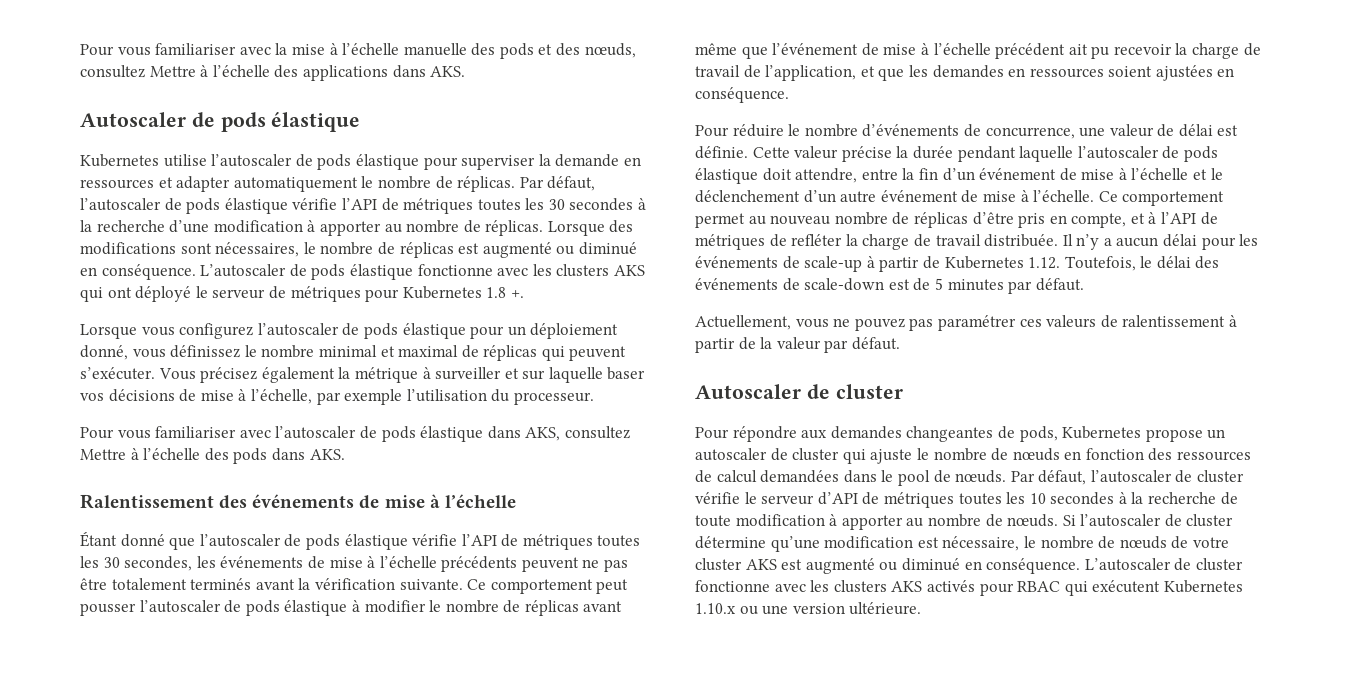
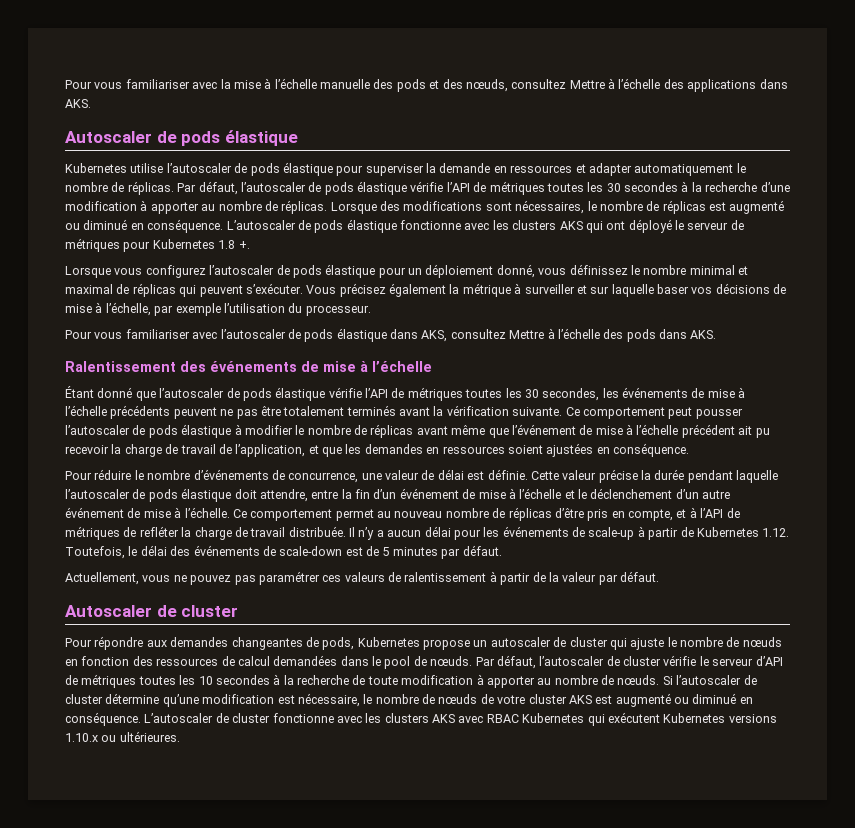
- L’autoscaler de cluster fonctionne avec les clusters AKS activés pour RBAC qui exécutent Kubernetes 1.10.x ou une version ultérieure.
+ L’autoscaler de cluster fonctionne avec les clusters AKS avec RBAC Kubernetes qui exécutent Kubernetes versions 1.10.x ou ultérieures.

